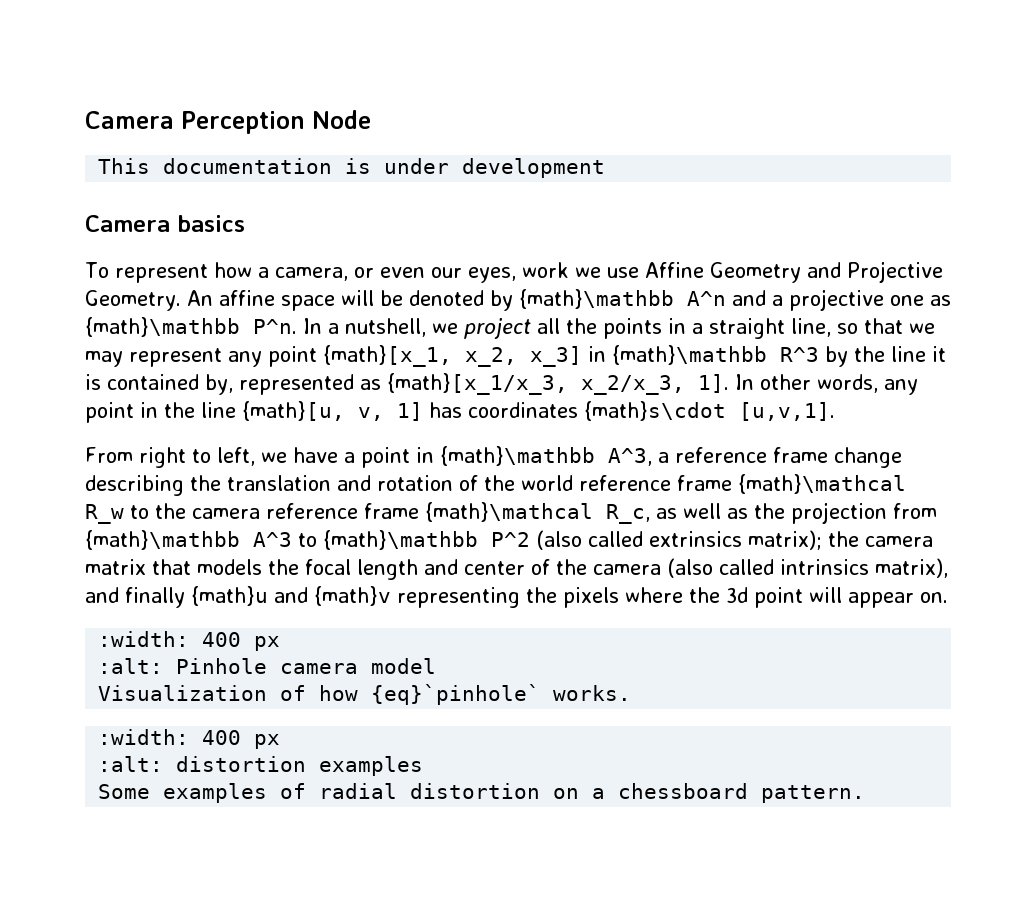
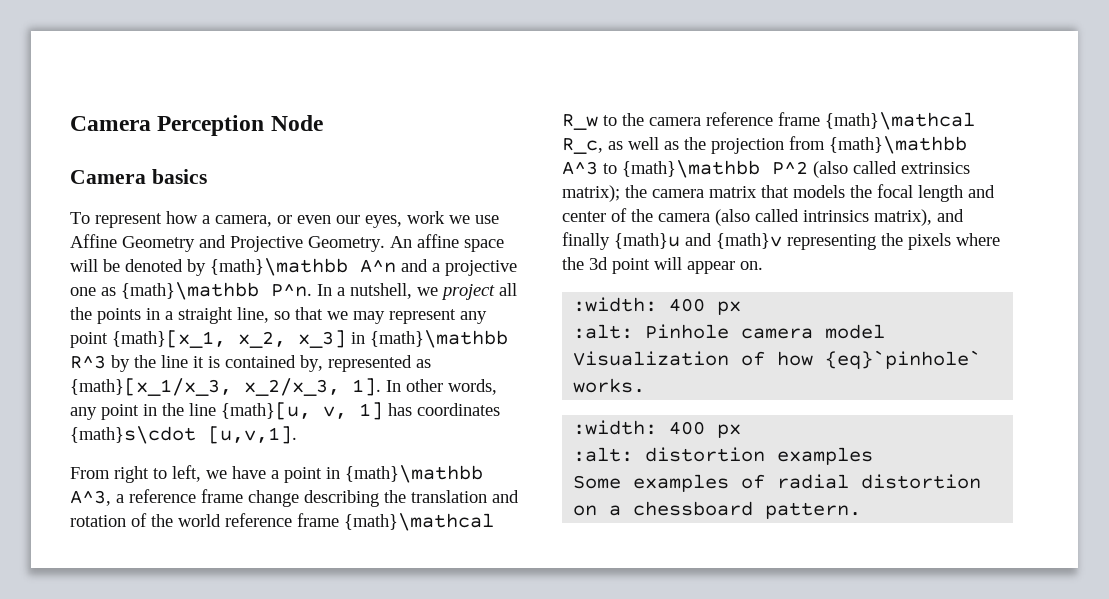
- This documentation is under development

